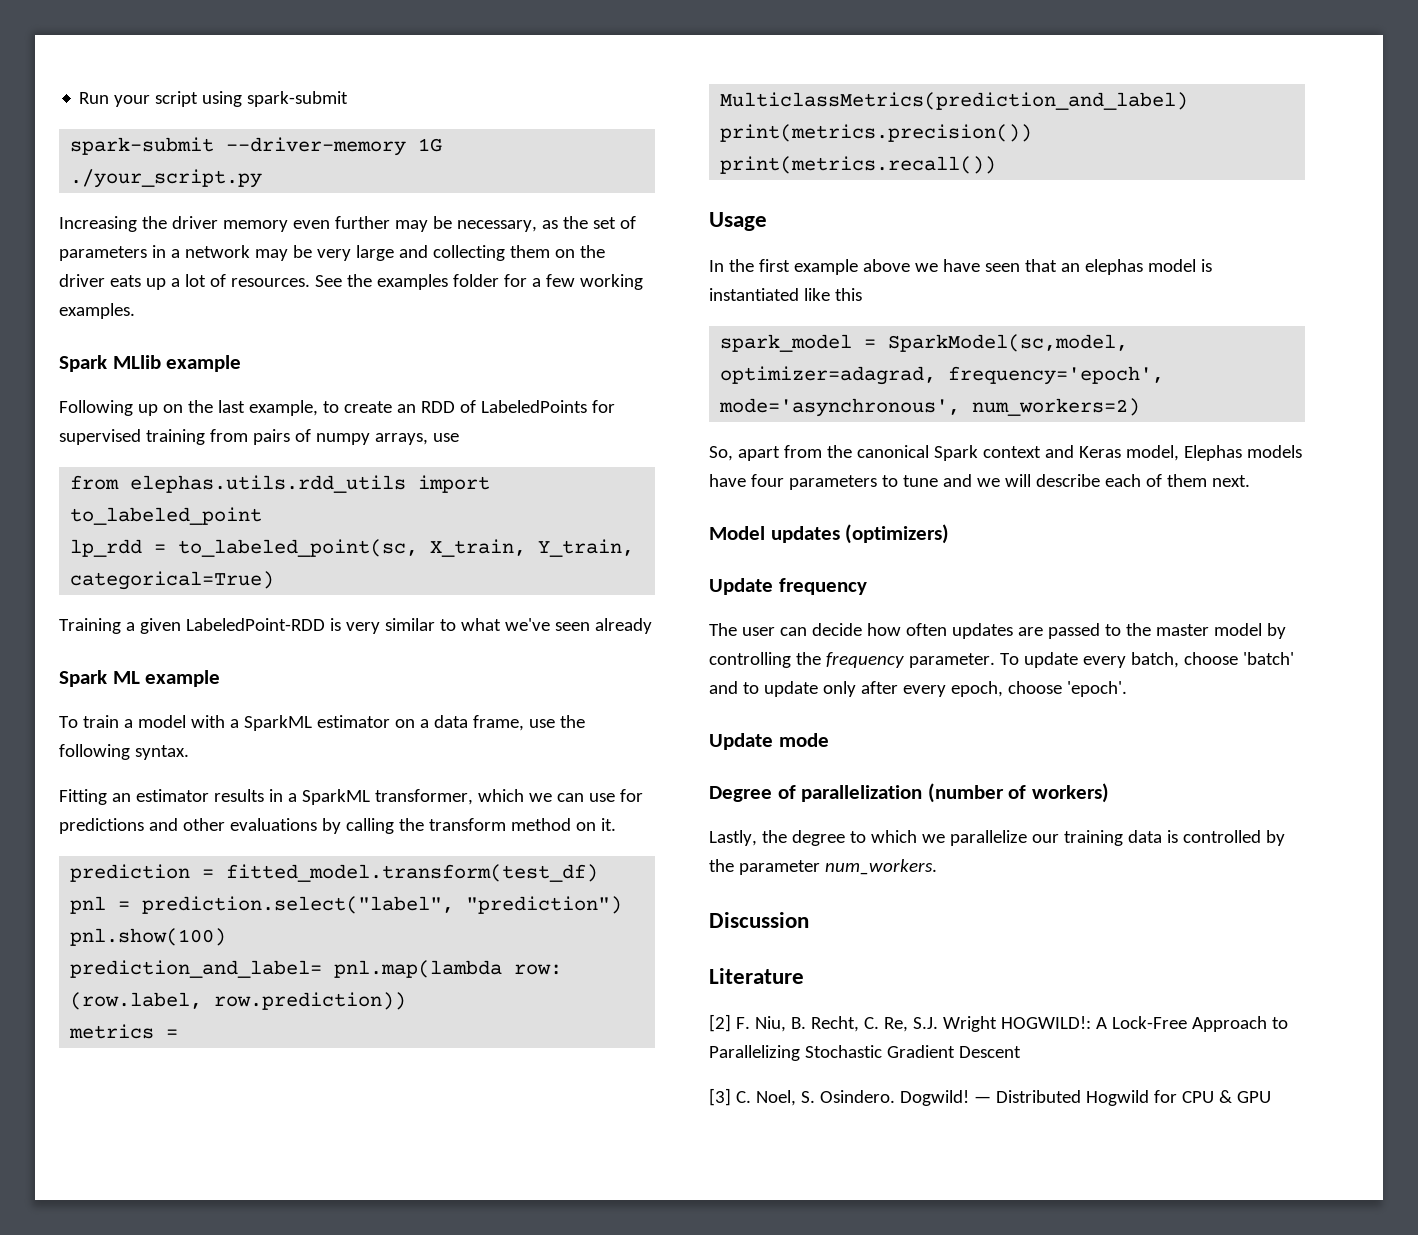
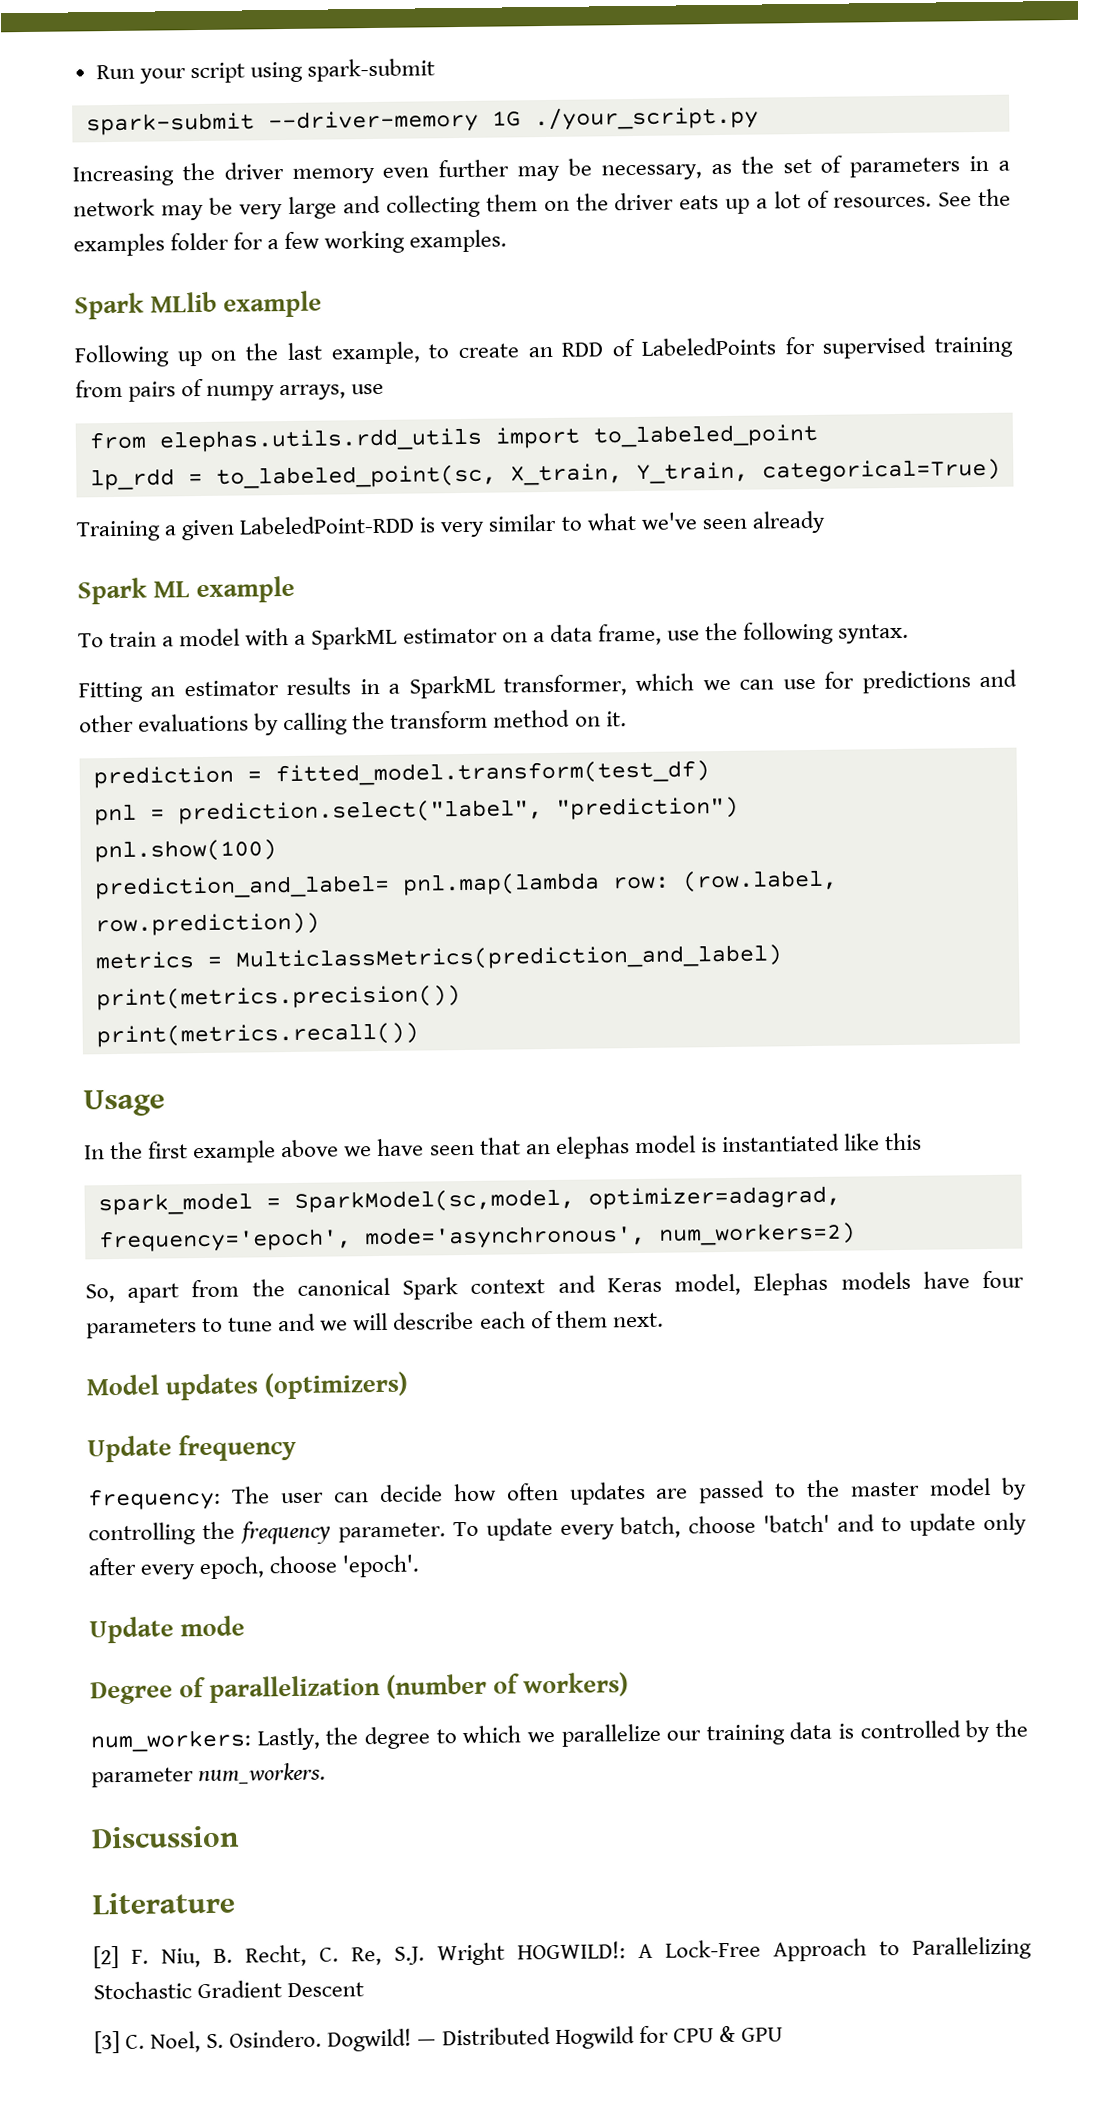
- The user can decide how often updates are passed to the master model by controlling the frequency parameter.
+ frequency: The user can decide how often updates are passed to the master model by controlling the frequency parameter.
- Lastly, the degree to which we parallelize our training data is controlled by the parameter num_workers.
+ num_workers: Lastly, the degree to which we parallelize our training data is controlled by the parameter num_workers.

